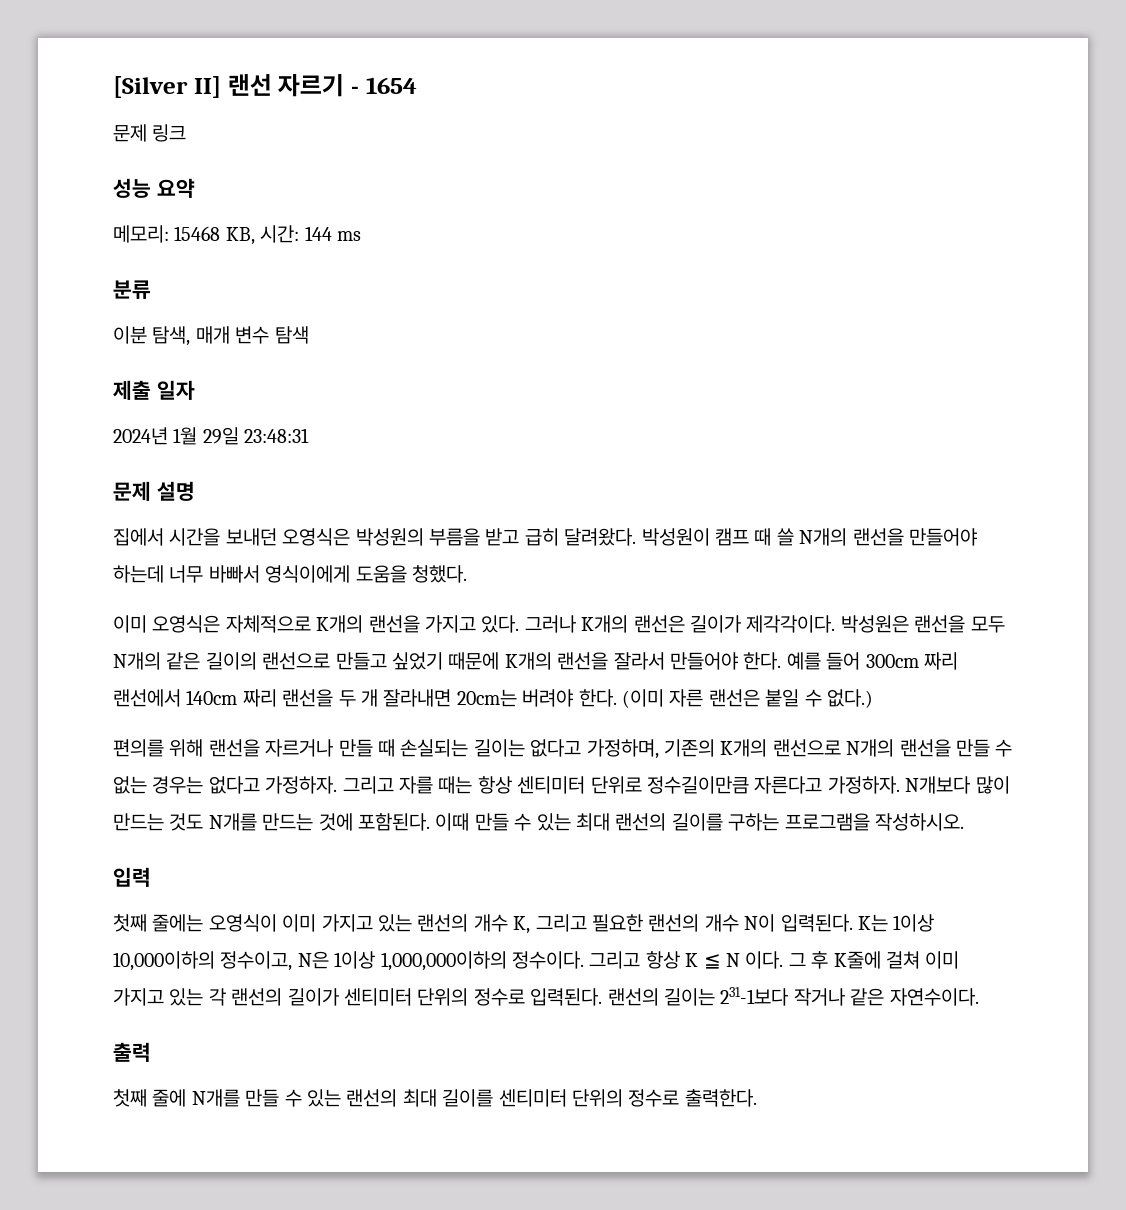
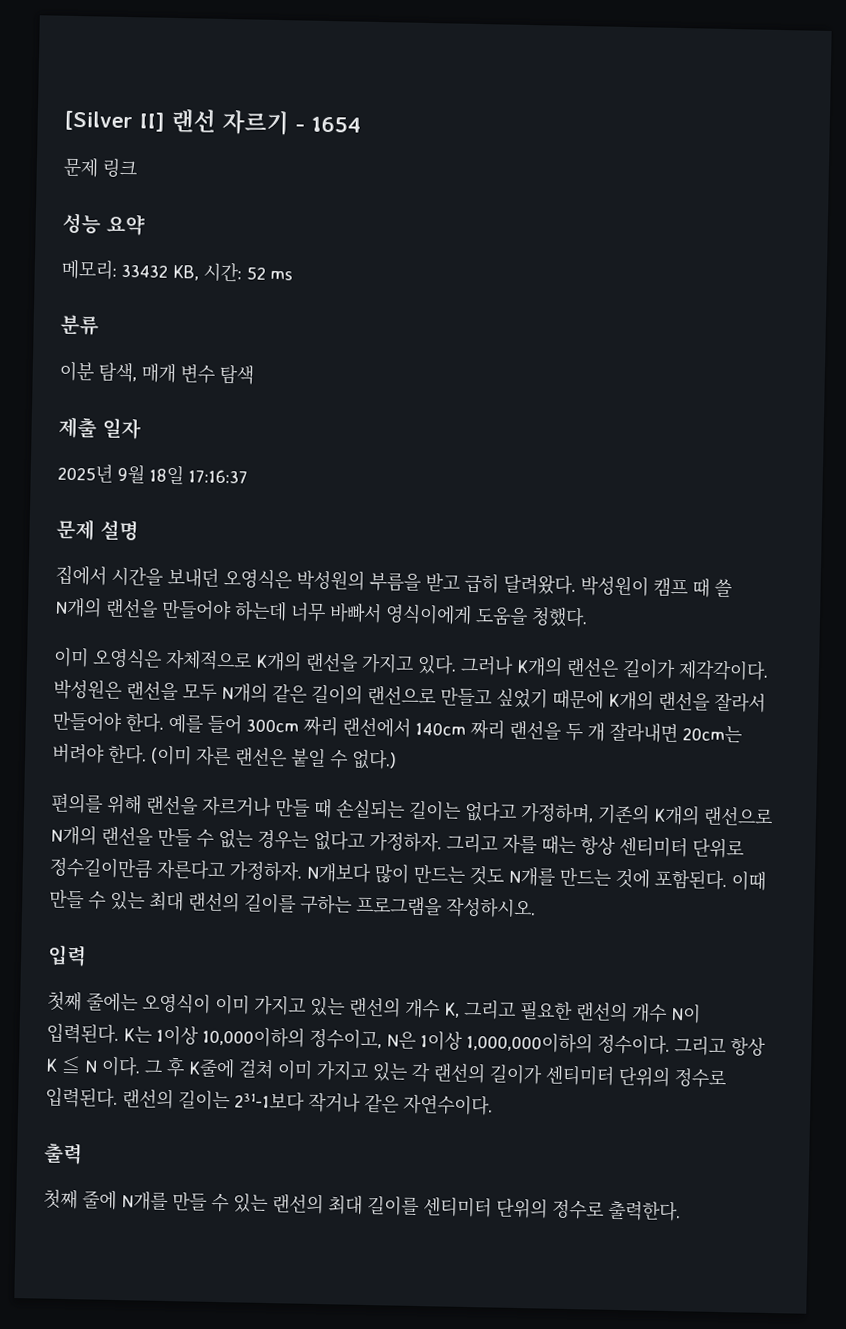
- 메모리: 15468 KB, 시간: 144 ms
+ 메모리: 33432 KB, 시간: 52 ms
- 2024년 1월 29일 23:48:31
+ 2025년 9월 18일 17:16:37

